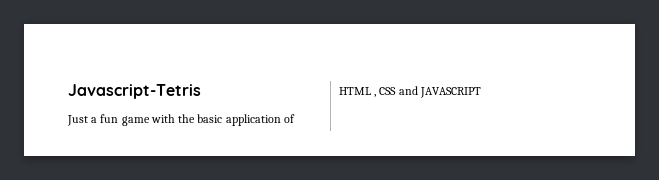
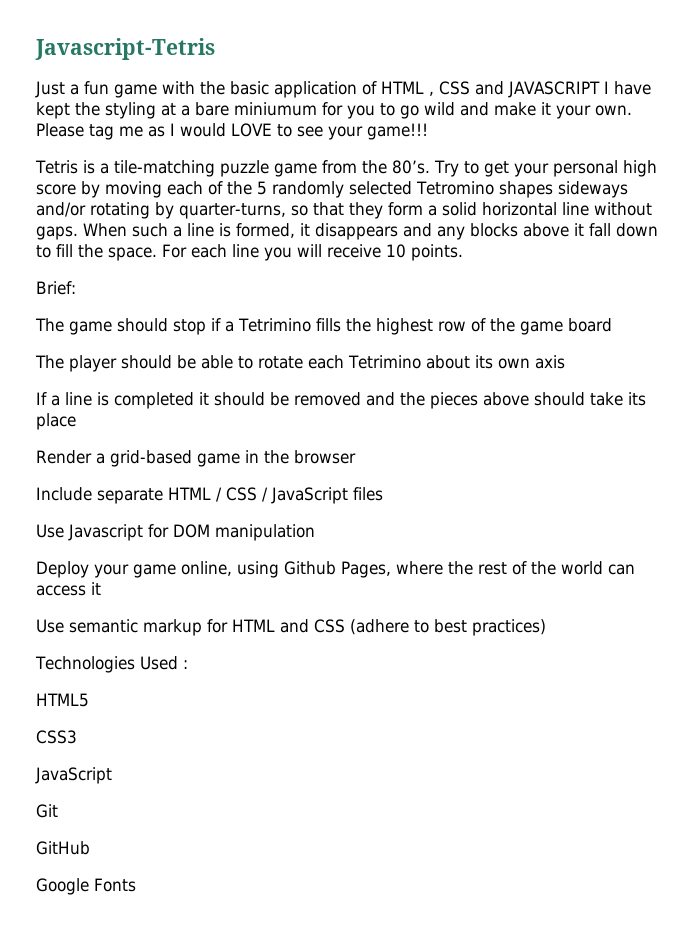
- Just a fun game with the basic application of HTML , CSS and JAVASCRIPT
+ Just a fun game with the basic application of HTML , CSS and JAVASCRIPT I have kept the styling at a bare miniumum for you to go wild and make it your own. Please tag me as I would LOVE to see your game!!!
+ Tetris is a tile-matching puzzle game from the 80’s. Try to get your personal high score by moving each of the 5 randomly selected Tetromino shapes sideways and/or rotating by quarter-turns, so that they form a solid horizontal line without gaps. When such a line is formed, it disappears and any blocks above it fall down to fill the space. For each line you will receive 10 points.
+ Brief:
+ The game should stop if a Tetrimino fills the highest row of the game board
+ The player should be able to rotate each Tetrimino about its own axis
+ If a line is completed it should be removed and the pieces above should take its place
+ Render a grid-based game in the browser
+ Include separate HTML / CSS / JavaScript files
+ Use Javascript for DOM manipulation
+ Deploy your game online, using Github Pages, where the rest of the world can access it
+ Use semantic markup for HTML and CSS (adhere to best practices)
+ Technologies Used :
+ HTML5
+ CSS3
+ JavaScript
+ Git
+ GitHub
+ Google Fonts

